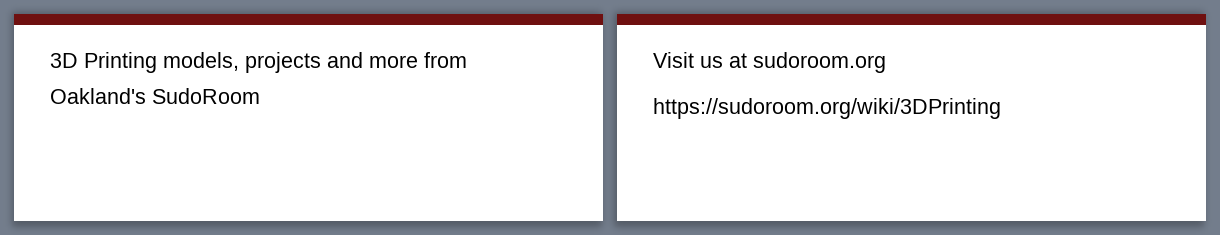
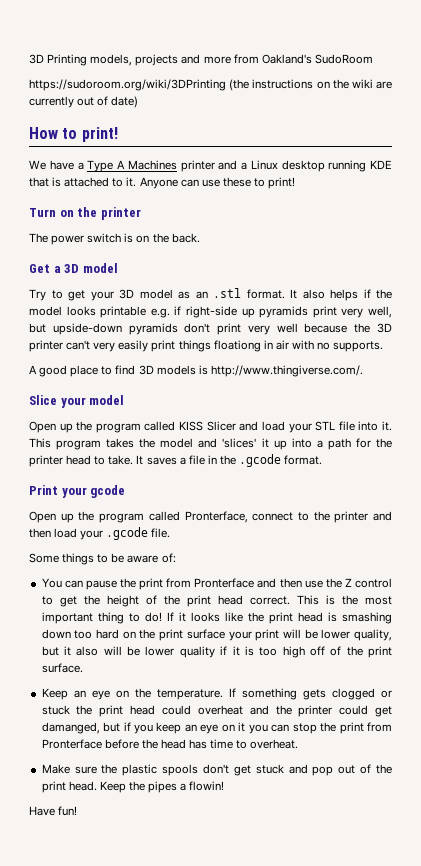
- Visit us at sudoroom.org
- https://sudoroom.org/wiki/3DPrinting
+ https://sudoroom.org/wiki/3DPrinting (the instructions on the wiki are currently out of date)
+ How to print!
+ We have a Type A Machines printer and a Linux desktop running KDE that is attached to it. Anyone can use these to print!
+ Turn on the printer
+ The power switch is on the back.
+ Get a 3D model
+ Try to get your 3D model as an .stl format. It also helps if the model looks printable e.g. if right-side up pyramids print very well, but upside-down pyramids don't print very well because the 3D printer can't very easily print things floationg in air with no supports.
+ A good place to find 3D models is http://www.thingiverse.com/.
+ Slice your model
+ Open up the program called KISS Slicer and load your STL file into it. This program takes the model and 'slices' it up into a path for the printer head to take. It saves a file in the .gcode format.
+ Print your gcode
+ Open up the program called Pronterface, connect to the printer and then load your .gcode file.
+ Some things to be aware of:
+ You can pause the print from Pronterface and then use the Z control to get the height of the print head correct. This is the most important thing to do! If it looks like the print head is smashing down too hard on the print surface your print will be lower quality, but it also will be lower quality if it is too high off of the print surface.
+ Keep an eye on the temperature. If something gets clogged or stuck the print head could overheat and the printer could get damanged, but if you keep an eye on it you can stop the print from Pronterface before the head has time to overheat.
+ Make sure the plastic spools don't get stuck and pop out of the print head. Keep the pipes a flowin!
+ Have fun!

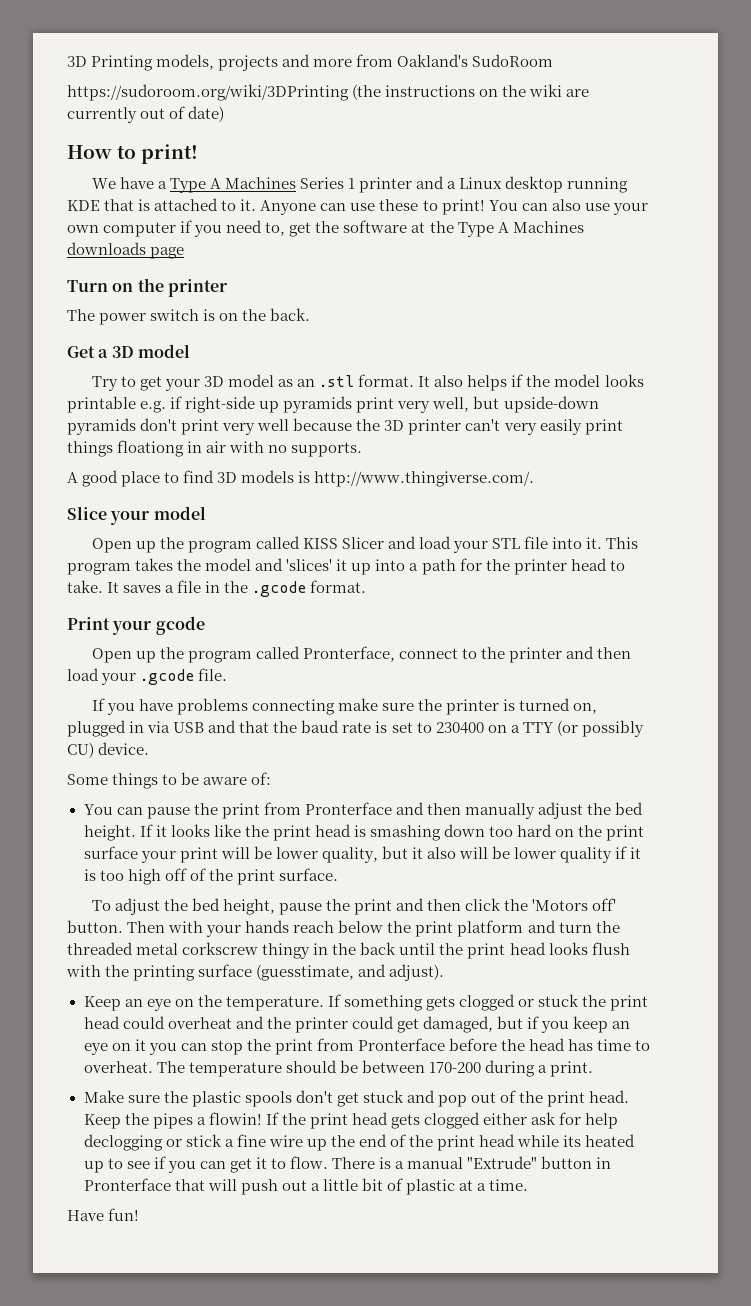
- We have a Type A Machines printer and a Linux desktop running KDE that is attached to it.
+ We have a Type A Machines Series 1 printer and a Linux desktop running KDE that is attached to it.
+ You can also use your own computer if you need to, get the software at the Type A Machines downloads page
+ If you have problems connecting make sure the printer is turned on, plugged in via USB and that the baud rate is set to 230400 on a TTY (or possibly CU) device.
- You can pause the print from Pronterface and then use the Z control to get the height of the print head correct. This is the most important thing to do!
+ You can pause the print from Pronterface and then manually adjust the bed height.
+ To adjust the bed height, pause the print and then click the 'Motors off' button. Then with your hands reach below the print platform and turn the threaded metal corkscrew thingy in the back until the print head looks flush with the printing surface (guesstimate, and adjust).
- If something gets clogged or stuck the print head could overheat and the printer could get damanged, but if you keep an eye on it you can stop the print from Pronterface before the head has time to overheat.
+ If something gets clogged or stuck the print head could overheat and the printer could get damaged, but if you keep an eye on it you can stop the print from Pronterface before the head has time to overheat. The temperature should be between 170-200 during a print.
+ If the print head gets clogged either ask for help declogging or stick a fine wire up the end of the print head while its heated up to see if you can get it to flow. There is a manual "Extrude" button in Pronterface that will push out a little bit of plastic at a time.

